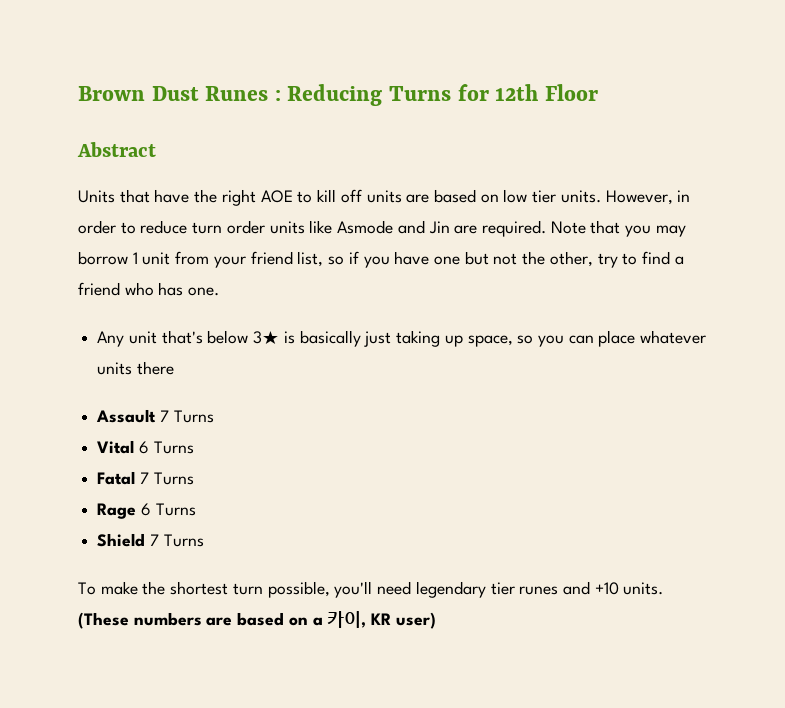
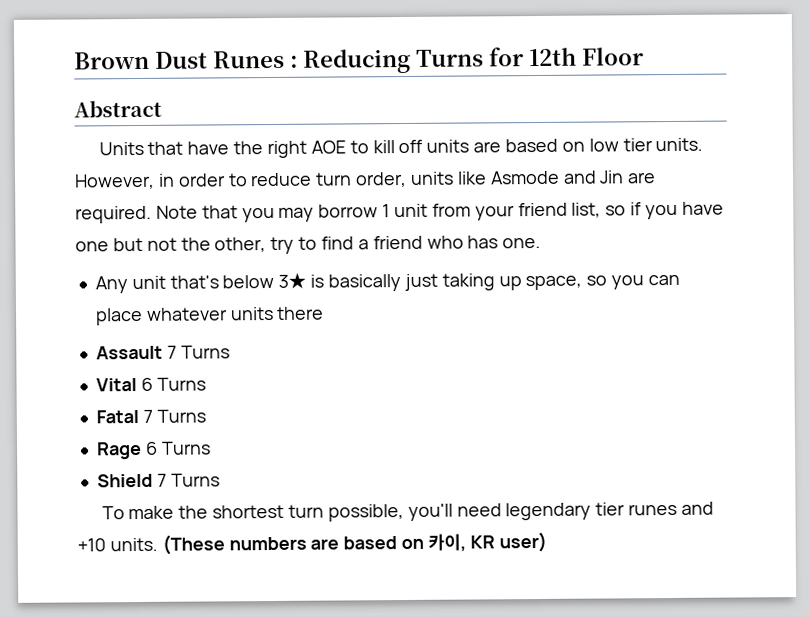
- However, in order to reduce turn order units like Asmode and Jin are required.
+ However, in order to reduce turn order, units like Asmode and Jin are required.
- (These numbers are based on a 카이, KR user)
+ (These numbers are based on 카이, KR user)

